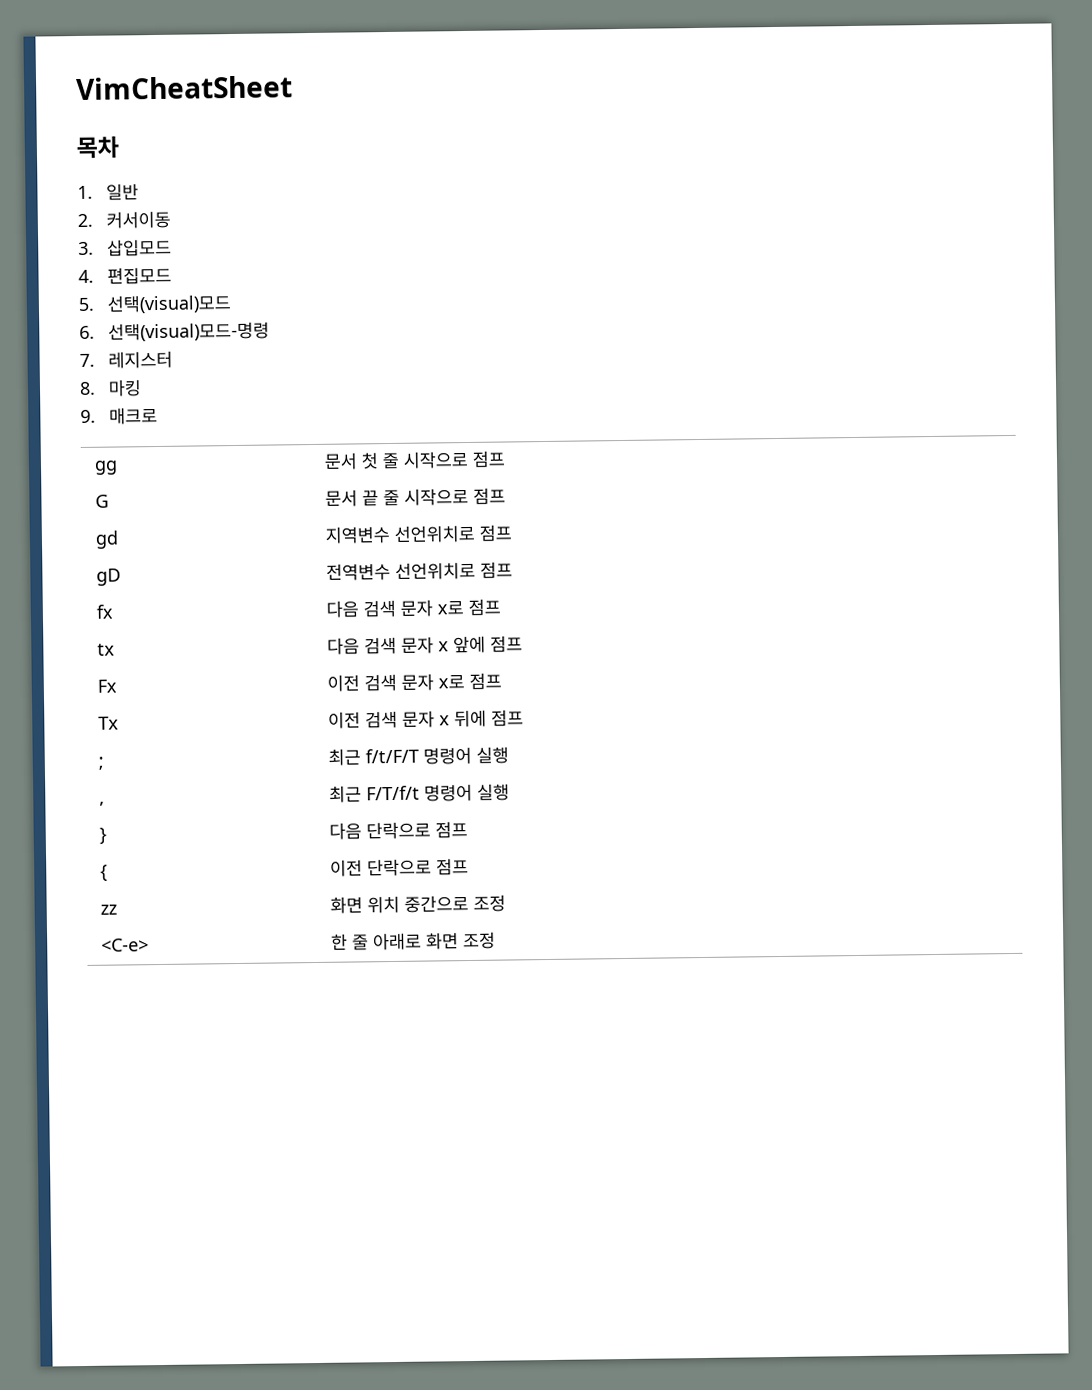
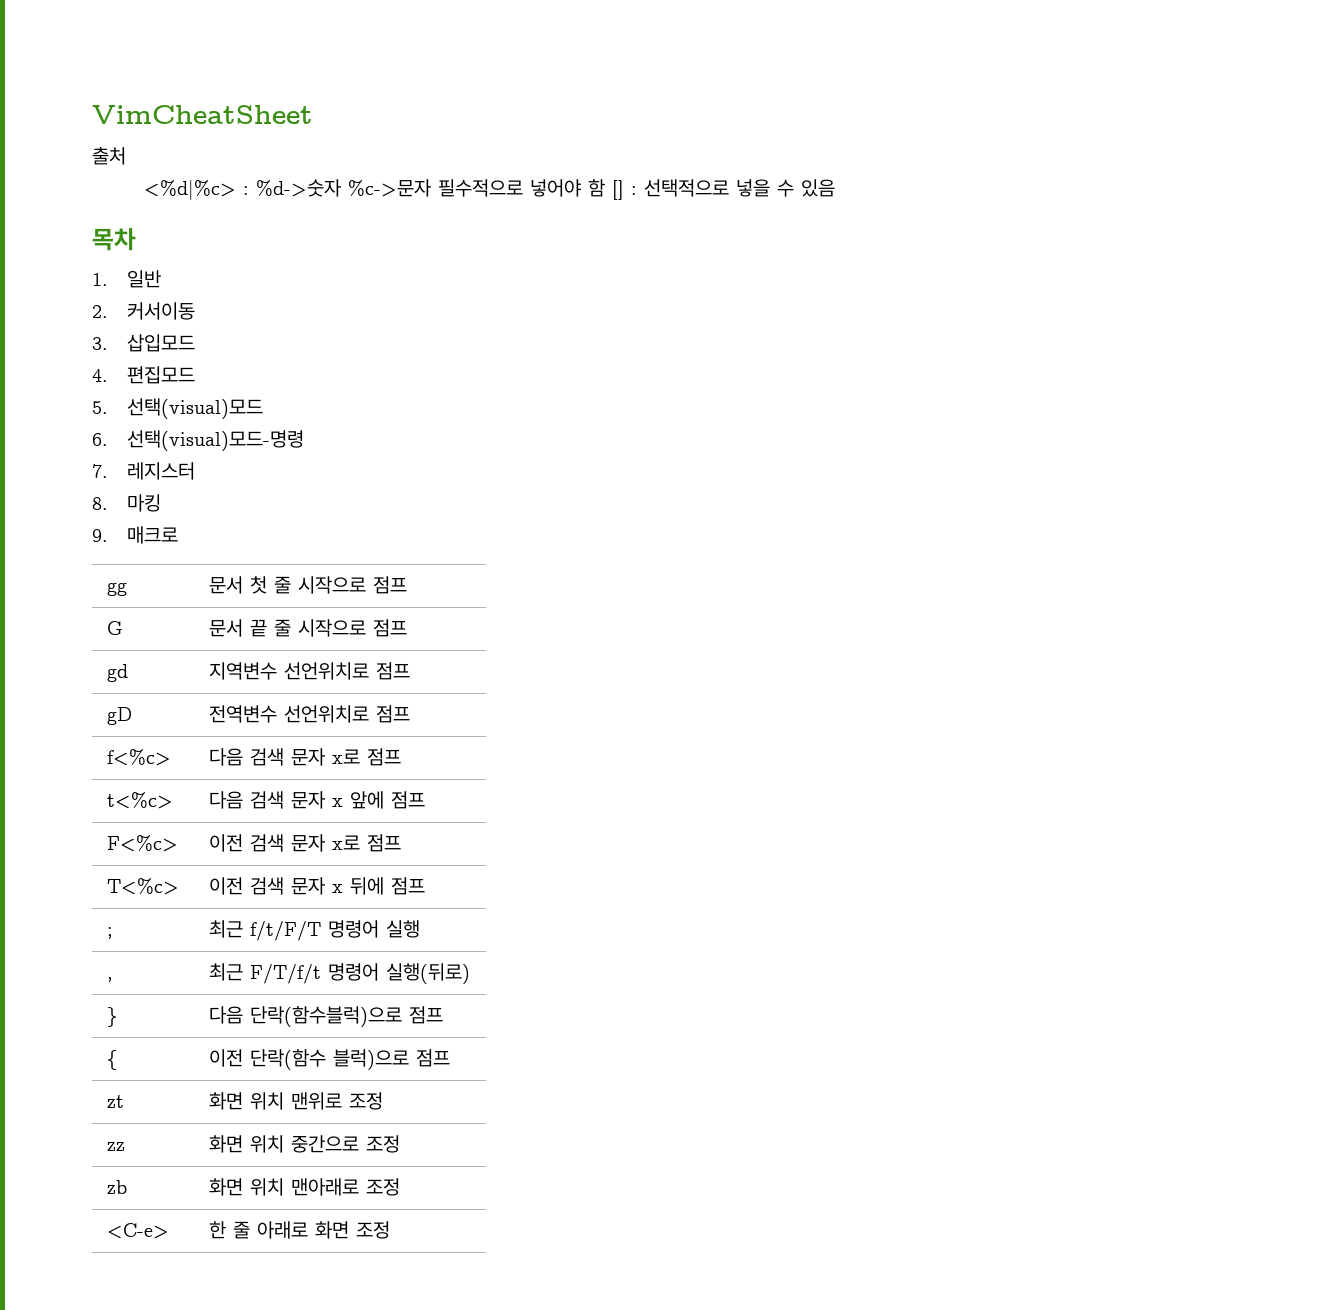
+ 출처
+ <%d|%c> : %d->숫자 %c->문자 필수적으로 넣어야 함 [] : 선택적으로 넣을 수 있음
- fx | 다음 검색 문자 x로 점프
+ f<%c> | 다음 검색 문자 x로 점프
- tx | 다음 검색 문자 x 앞에 점프
+ t<%c> | 다음 검색 문자 x 앞에 점프
- Fx | 이전 검색 문자 x로 점프
+ F<%c> | 이전 검색 문자 x로 점프
- Tx | 이전 검색 문자 x 뒤에 점프
+ T<%c> | 이전 검색 문자 x 뒤에 점프
- , | 최근 F/T/f/t 명령어 실행
+ , | 최근 F/T/f/t 명령어 실행(뒤로)
- } | 다음 단락으로 점프
+ } | 다음 단락(함수블럭)으로 점프
- { | 이전 단락으로 점프
+ { | 이전 단락(함수 블럭)으로 점프
+ zt | 화면 위치 맨위로 조정
+ zb | 화면 위치 맨아래로 조정

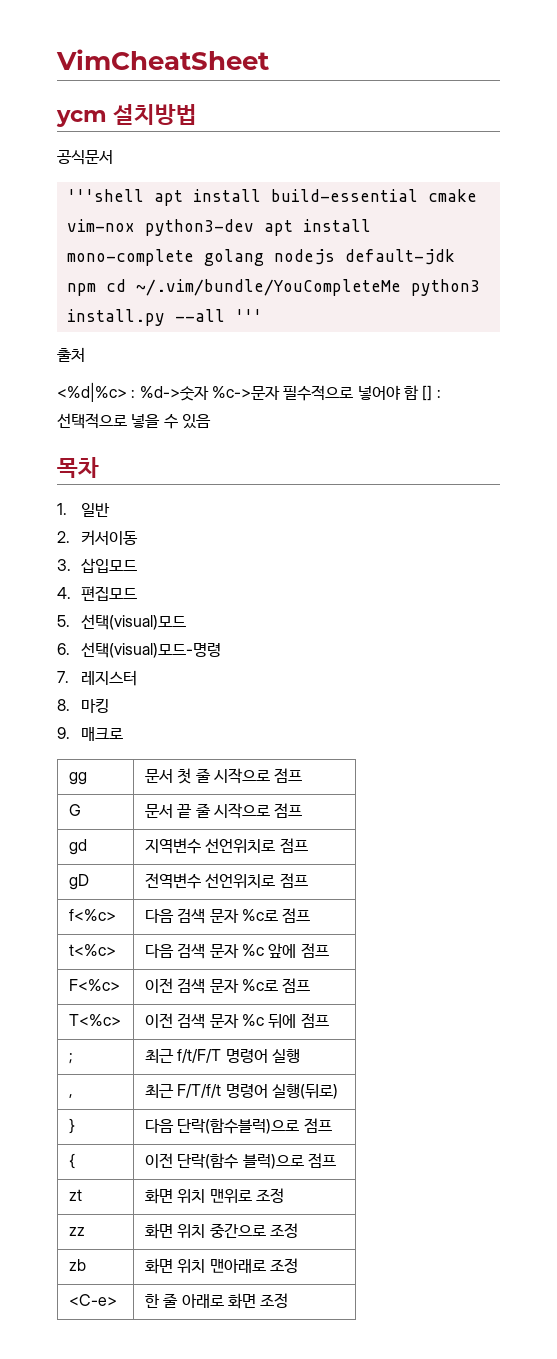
+ ycm 설치방법
+ 공식문서
+ '''shell apt install build-essential cmake vim-nox python3-dev apt install mono-complete golang nodejs default-jdk npm cd ~/.vim/bundle/YouCompleteMe python3 install.py --all '''
- f<%c> | 다음 검색 문자 x로 점프
+ f<%c> | 다음 검색 문자 %c로 점프
- t<%c> | 다음 검색 문자 x 앞에 점프
+ t<%c> | 다음 검색 문자 %c 앞에 점프
- F<%c> | 이전 검색 문자 x로 점프
+ F<%c> | 이전 검색 문자 %c로 점프
- T<%c> | 이전 검색 문자 x 뒤에 점프
+ T<%c> | 이전 검색 문자 %c 뒤에 점프

